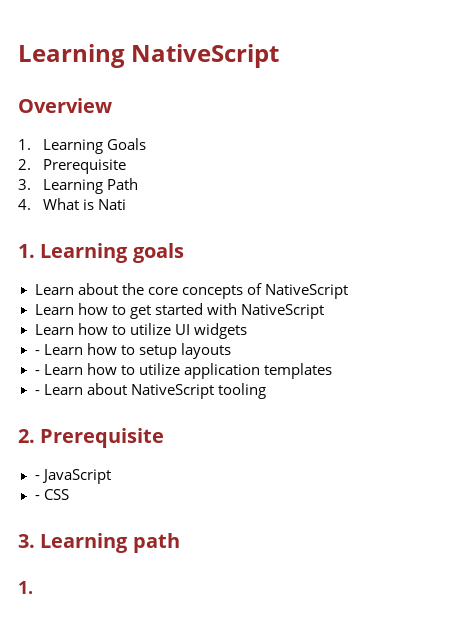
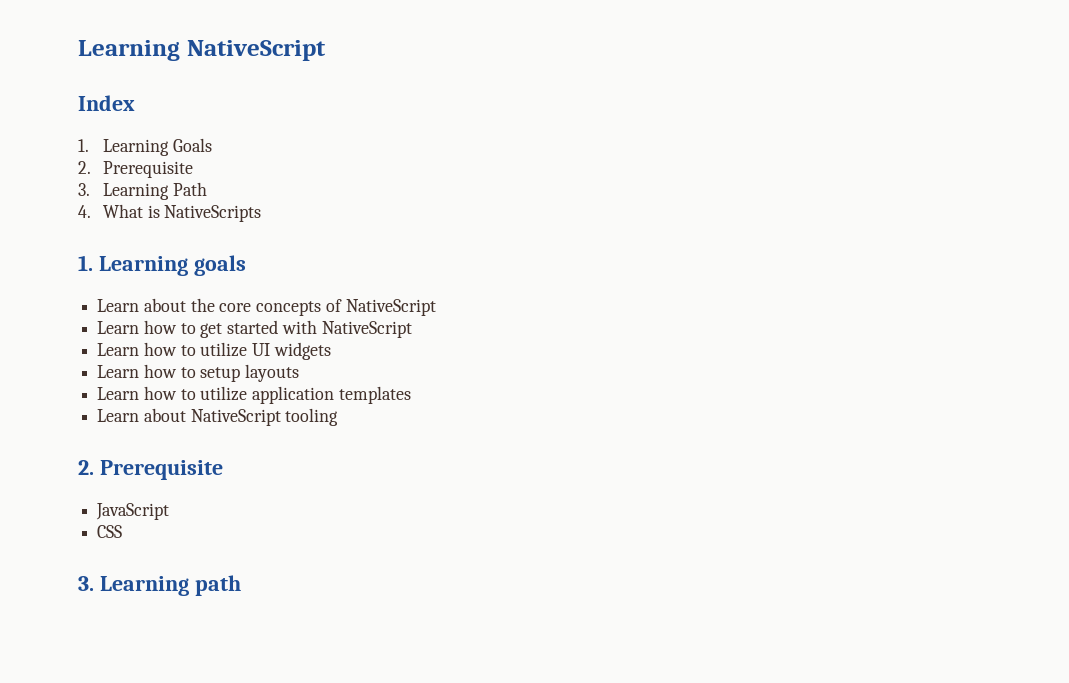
- Overview
+ Index
- 4. What is Nati
+ 4. What is NativeScripts
- - Learn how to setup layouts
+ Learn how to setup layouts
- - Learn how to utilize application templates
+ Learn how to utilize application templates
- - Learn about NativeScript tooling
+ Learn about NativeScript tooling
- - JavaScript
+ JavaScript
- - CSS
+ CSS
  3. Learning path
- 1.

